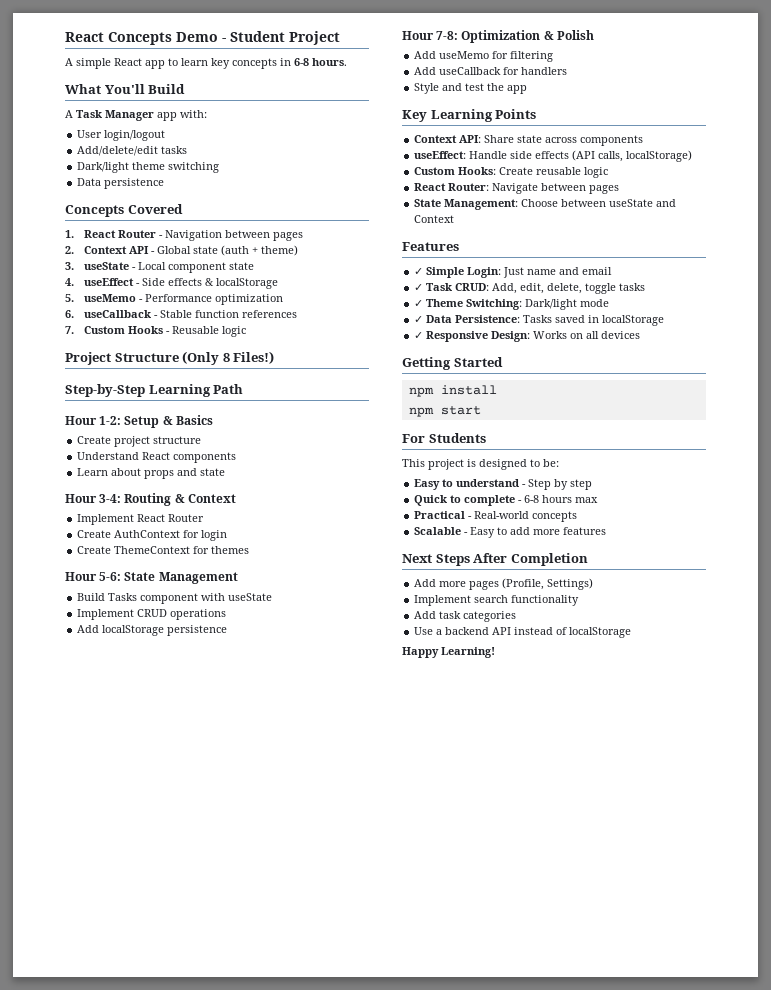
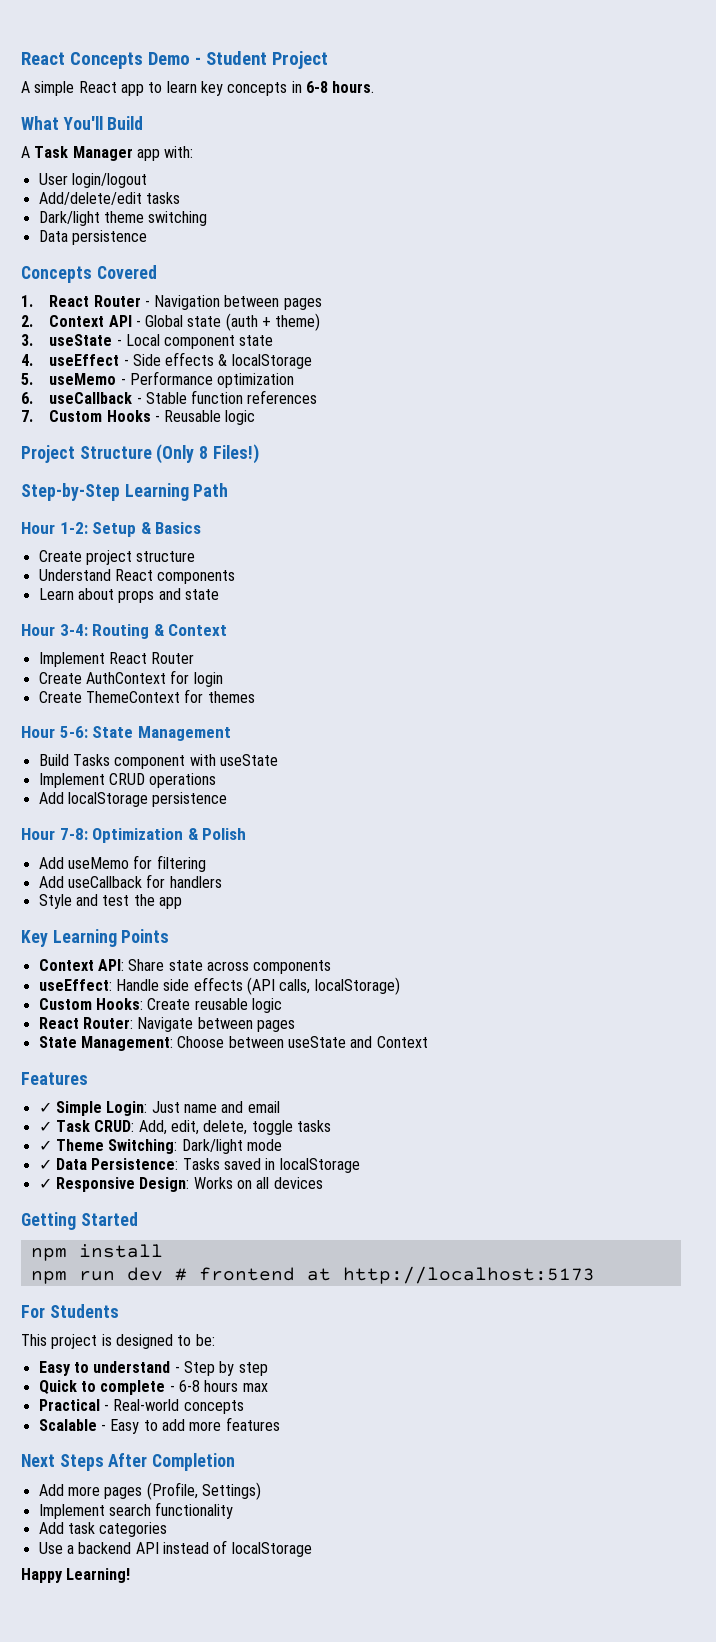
- npm start
+ npm run dev # frontend at http://localhost:5173

